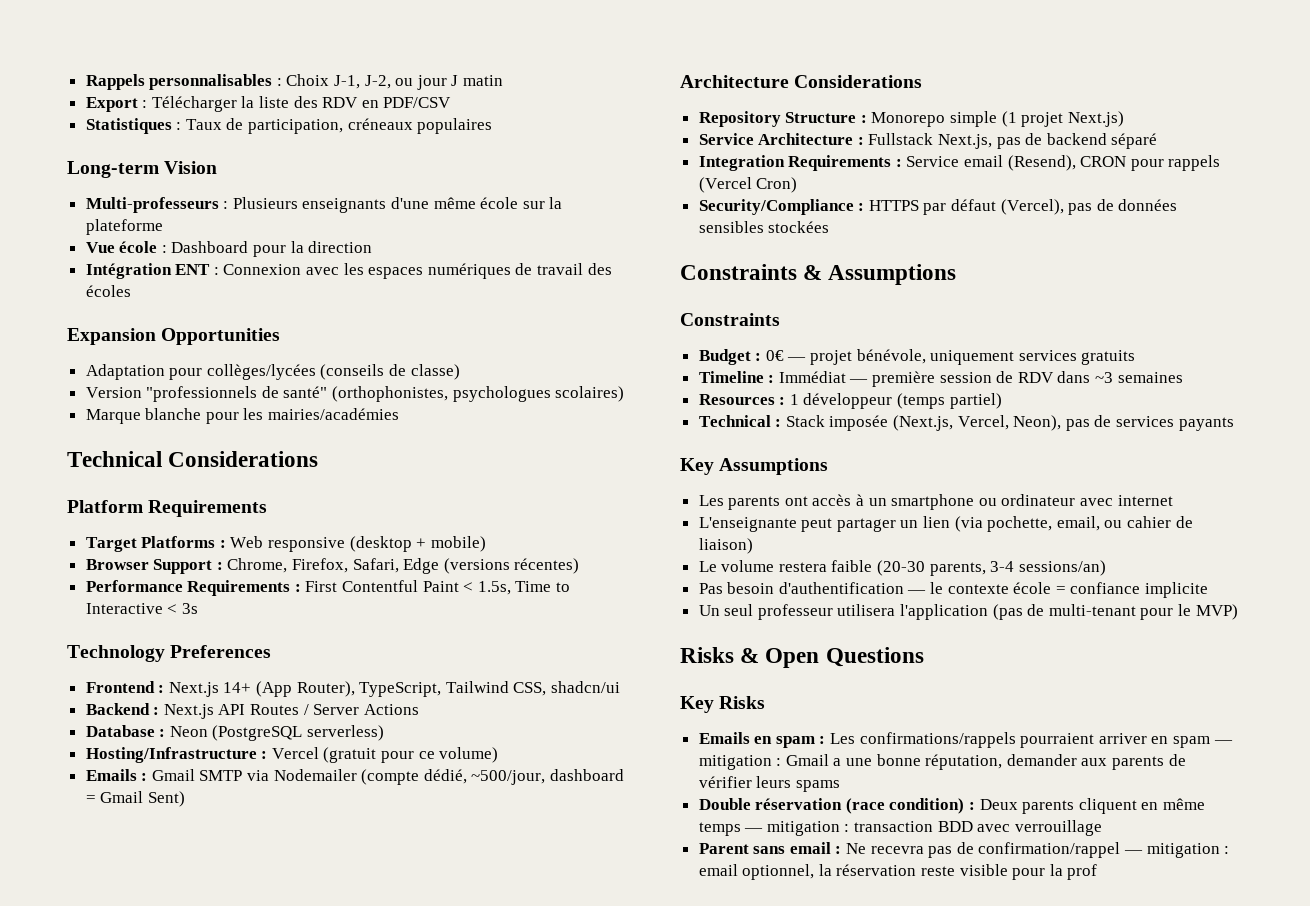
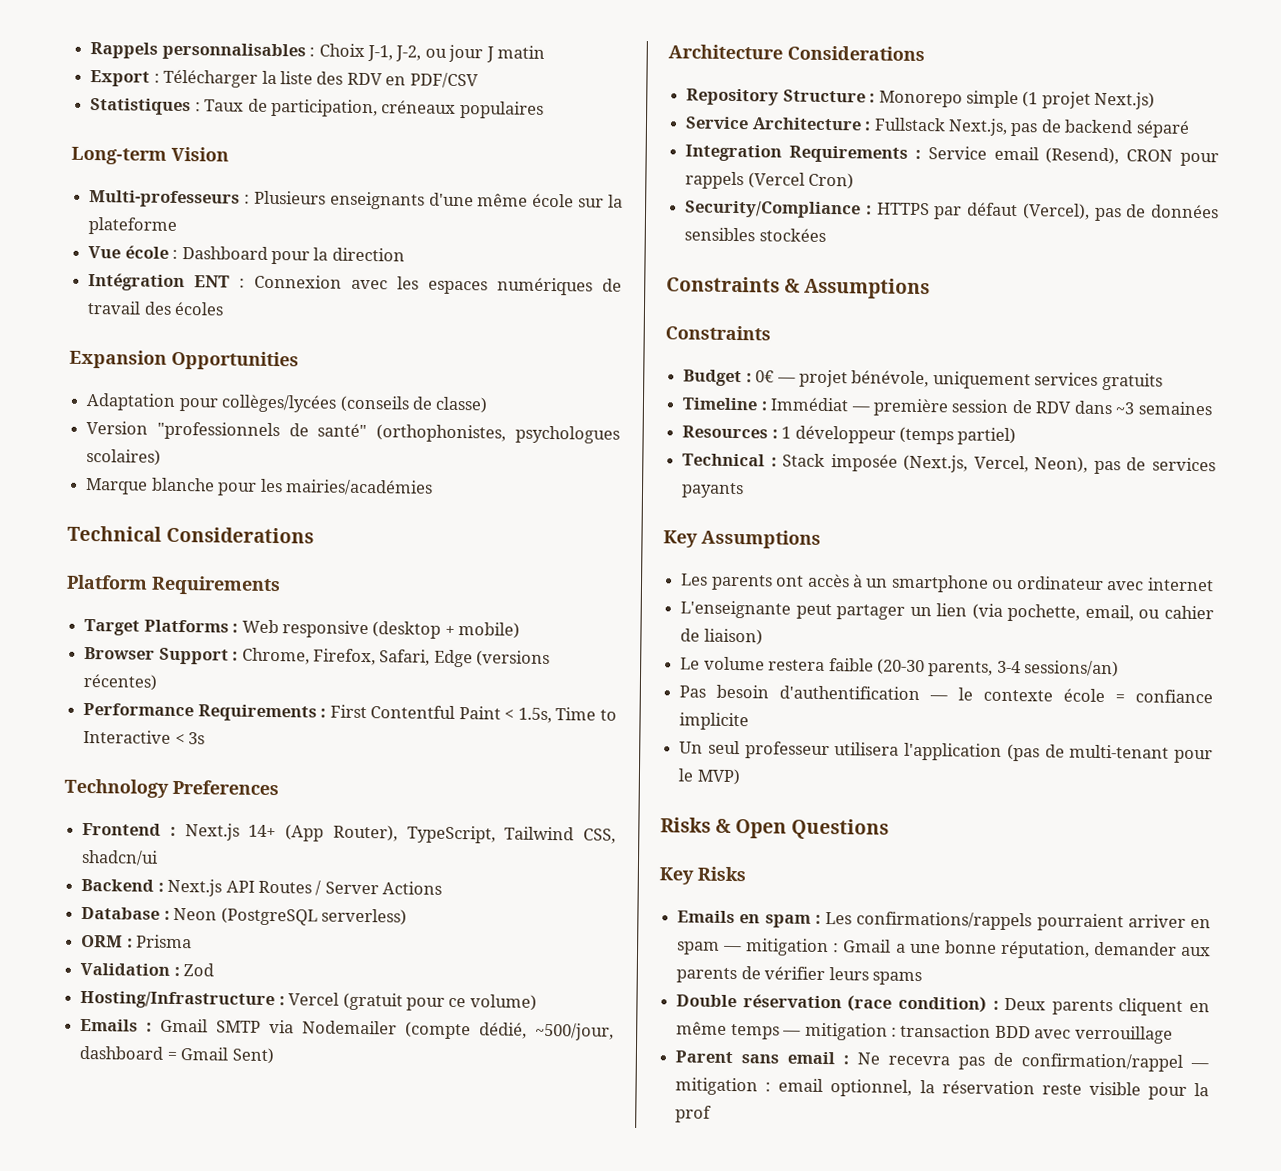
+ ORM : Prisma
+ Validation : Zod

